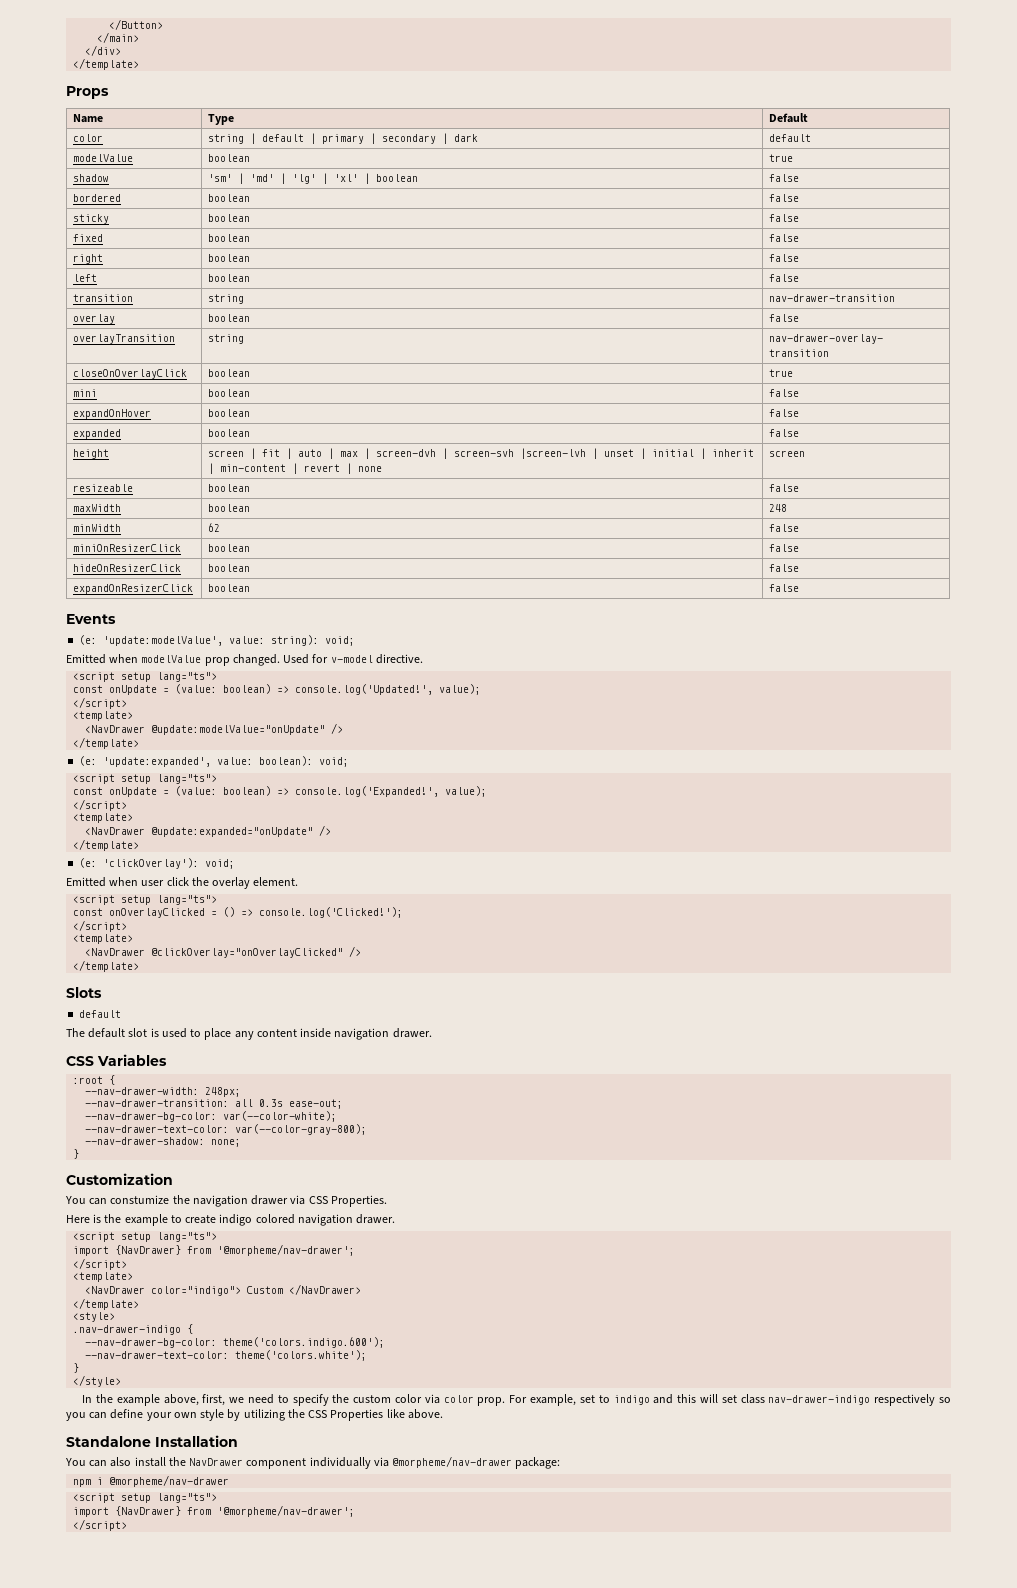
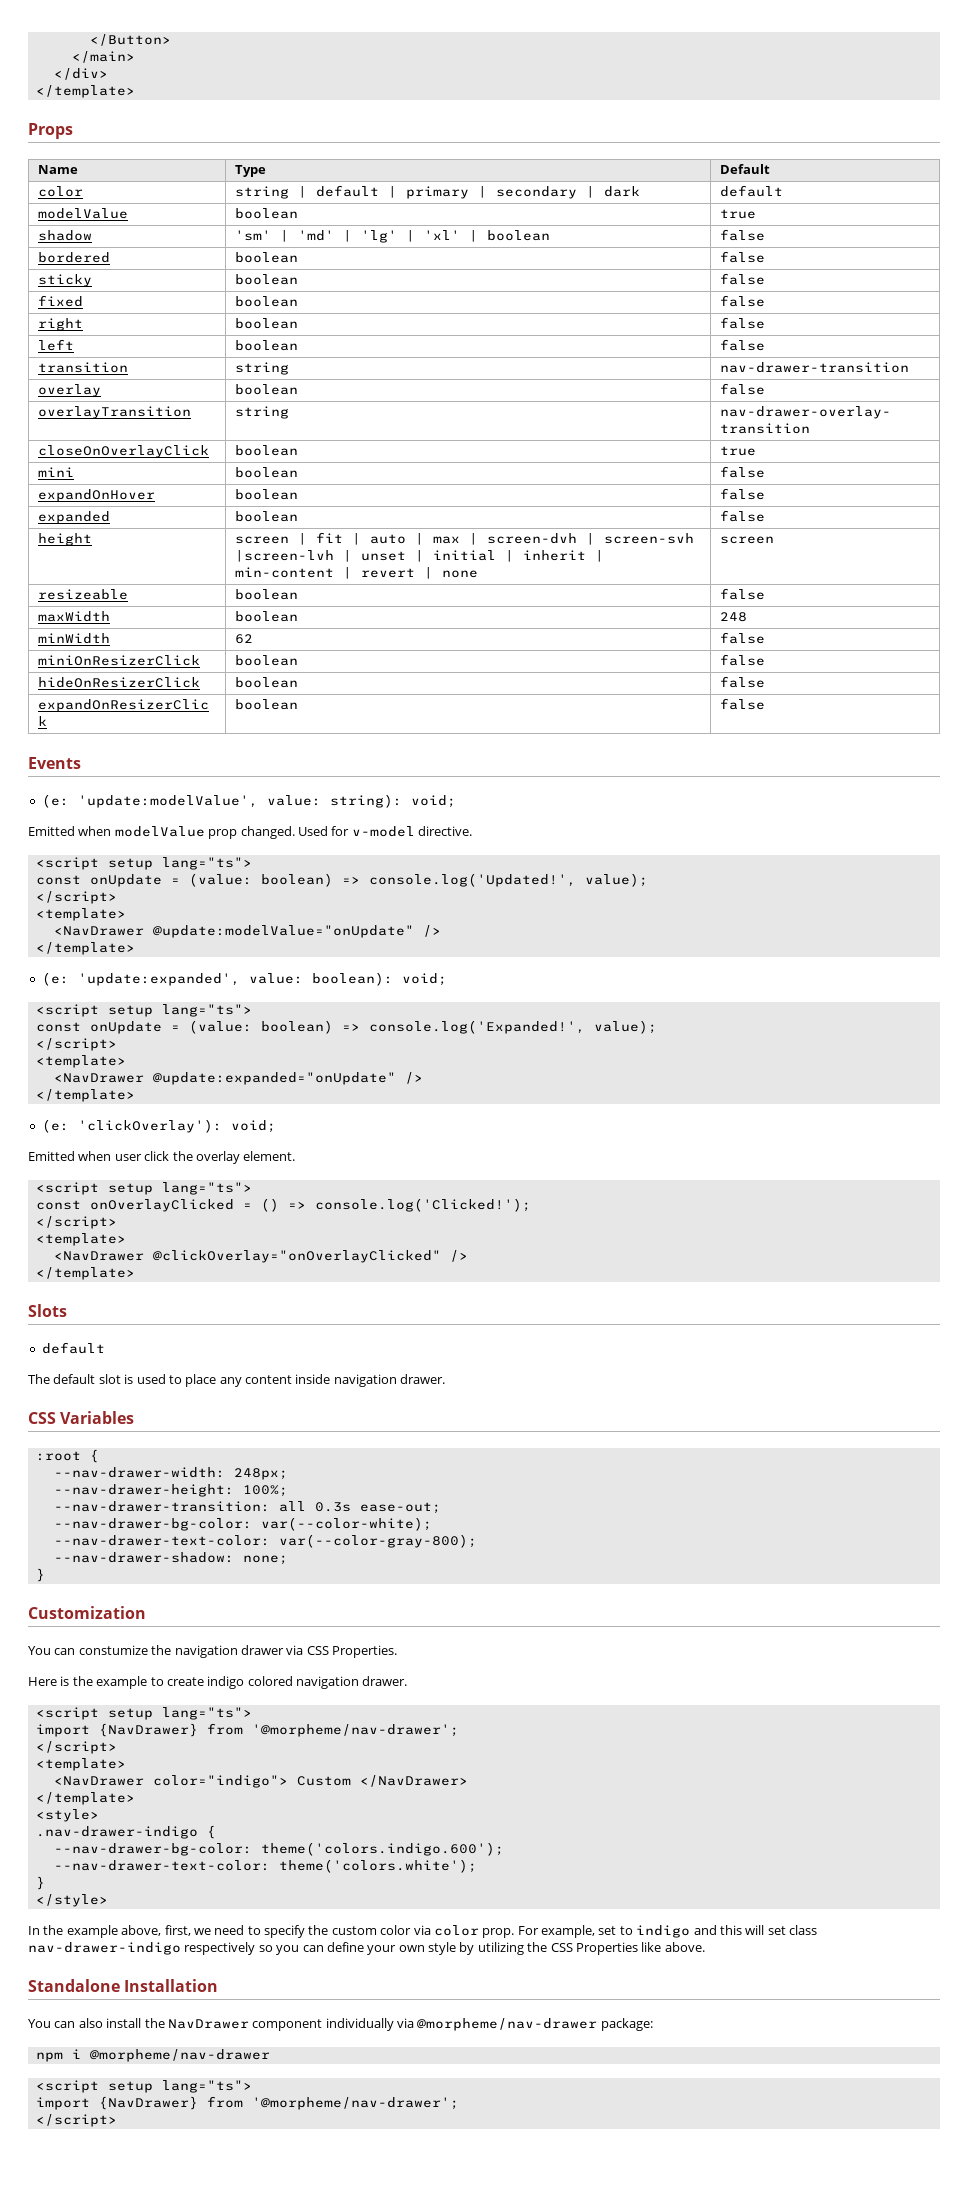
+ --nav-drawer-height: 100%;

